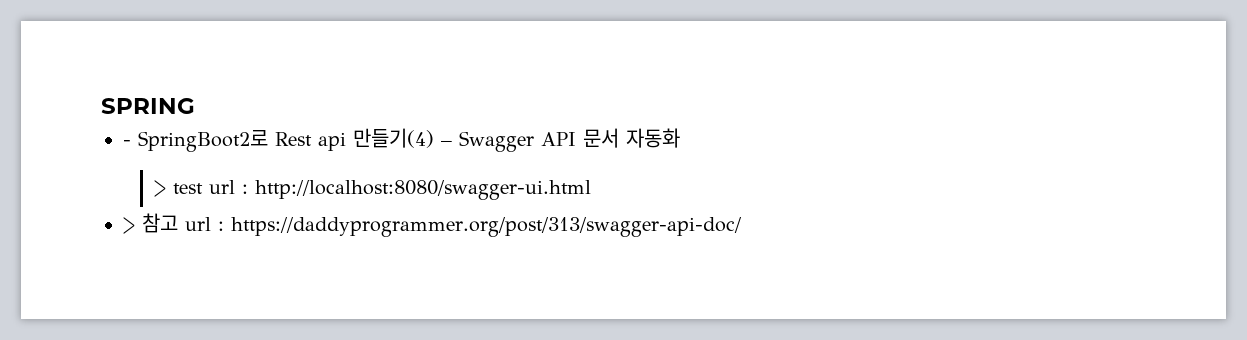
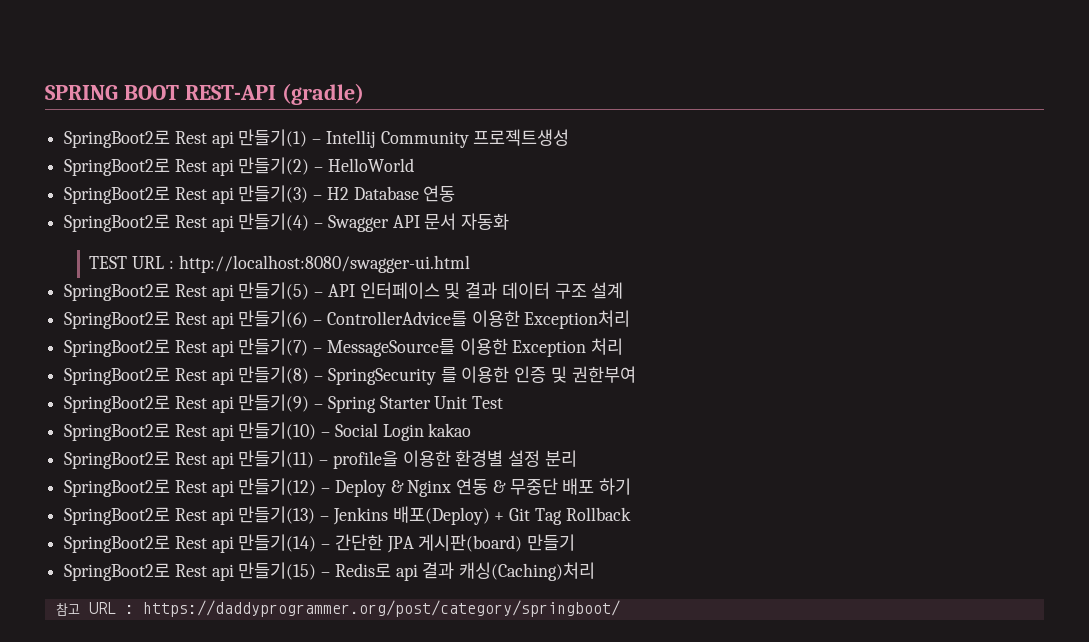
- SPRING
- - SpringBoot2로 Rest api 만들기(4) – Swagger API 문서 자동화
+ SPRING BOOT REST-API (gradle)
+ SpringBoot2로 Rest api 만들기(1) – Intellij Community 프로젝트생성
+ SpringBoot2로 Rest api 만들기(2) – HelloWorld
+ SpringBoot2로 Rest api 만들기(3) – H2 Database 연동
+ SpringBoot2로 Rest api 만들기(4) – Swagger API 문서 자동화
- > test url : http://localhost:8080/swagger-ui.html
+ TEST URL : http://localhost:8080/swagger-ui.html
- > 참고 url : https://daddyprogrammer.org/post/313/swagger-api-doc/
+ SpringBoot2로 Rest api 만들기(5) – API 인터페이스 및 결과 데이터 구조 설계
+ SpringBoot2로 Rest api 만들기(6) – ControllerAdvice를 이용한 Exception처리
+ SpringBoot2로 Rest api 만들기(7) – MessageSource를 이용한 Exception 처리
+ SpringBoot2로 Rest api 만들기(8) – SpringSecurity 를 이용한 인증 및 권한부여
+ SpringBoot2로 Rest api 만들기(9) – Spring Starter Unit Test
+ SpringBoot2로 Rest api 만들기(10) – Social Login kakao
+ SpringBoot2로 Rest api 만들기(11) – profile을 이용한 환경별 설정 분리
+ SpringBoot2로 Rest api 만들기(12) – Deploy & Nginx 연동 & 무중단 배포 하기
+ SpringBoot2로 Rest api 만들기(13) – Jenkins 배포(Deploy) + Git Tag Rollback
+ SpringBoot2로 Rest api 만들기(14) – 간단한 JPA 게시판(board) 만들기
+ SpringBoot2로 Rest api 만들기(15) – Redis로 api 결과 캐싱(Caching)처리
+ 참고 URL : https://daddyprogrammer.org/post/category/springboot/

